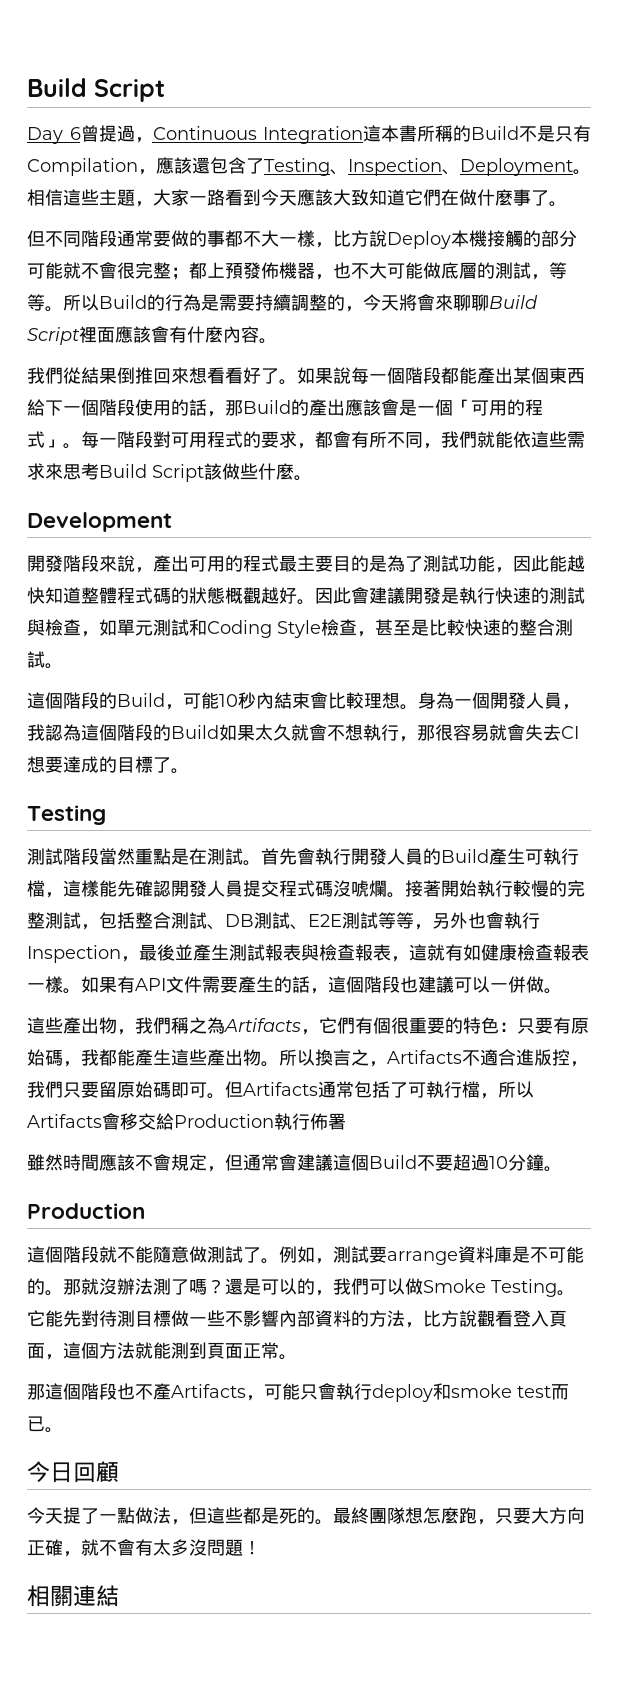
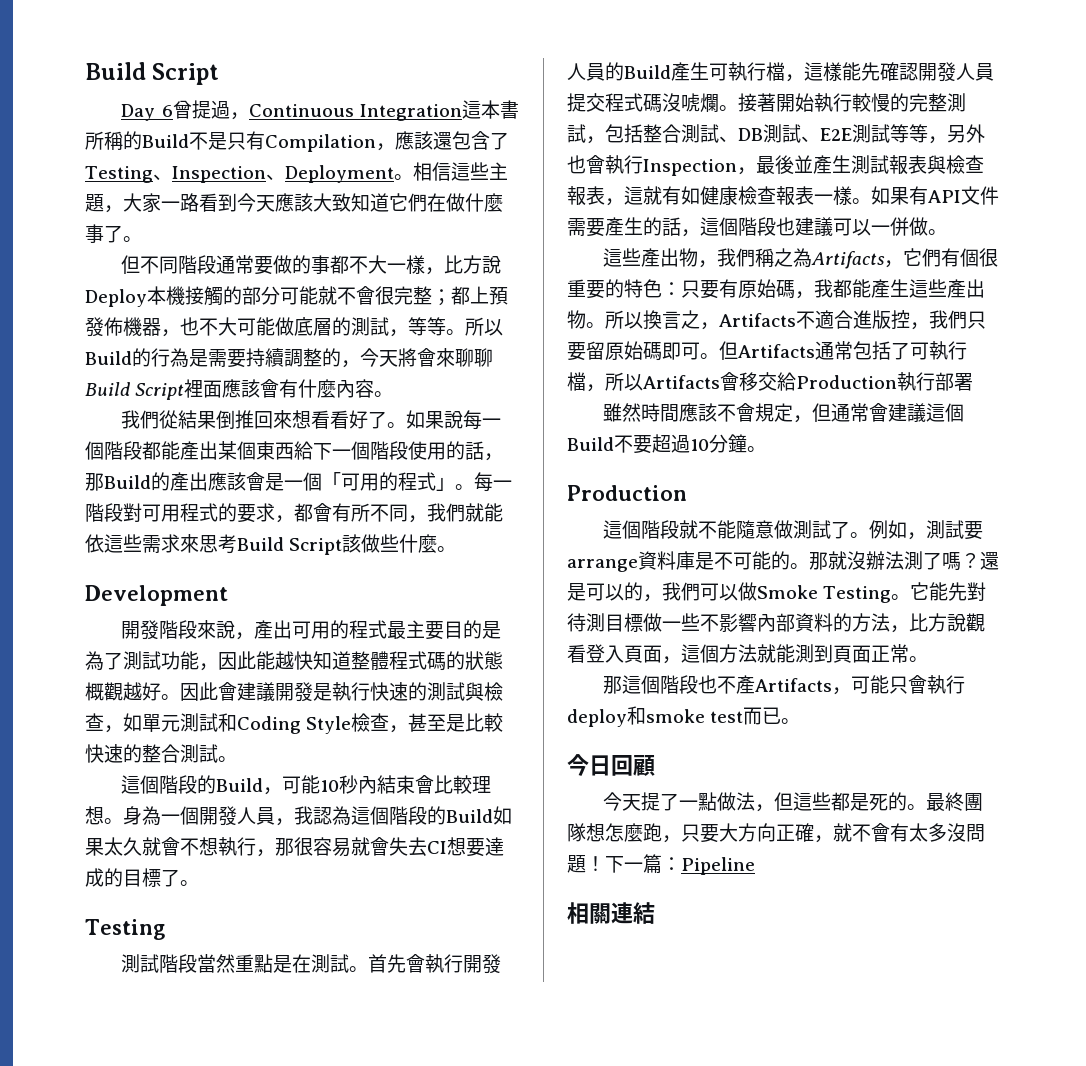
- 但Artifacts通常包括了可執行檔，所以Artifacts會移交給Production執行佈署
+ 但Artifacts通常包括了可執行檔，所以Artifacts會移交給Production執行部署
+ 下一篇：Pipeline

